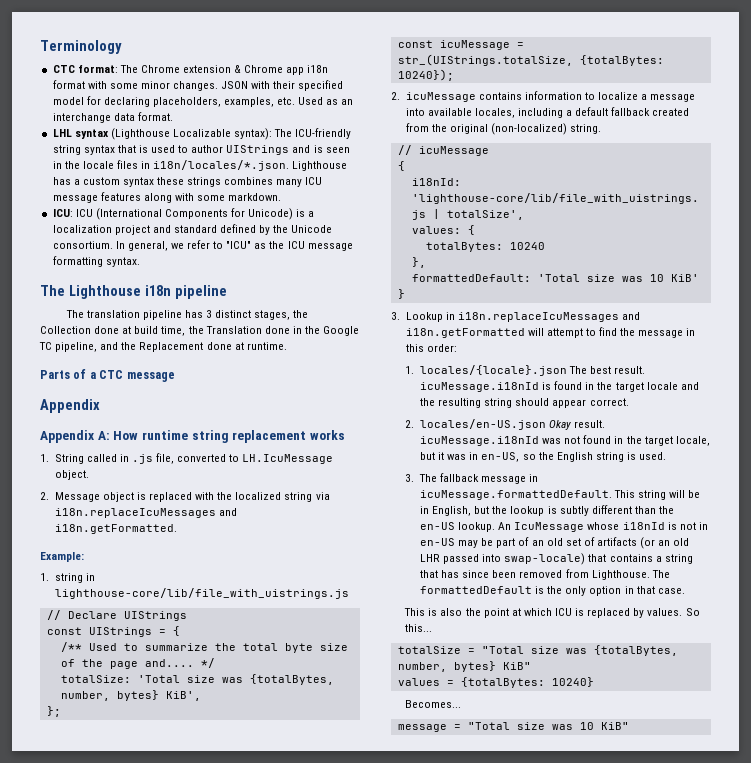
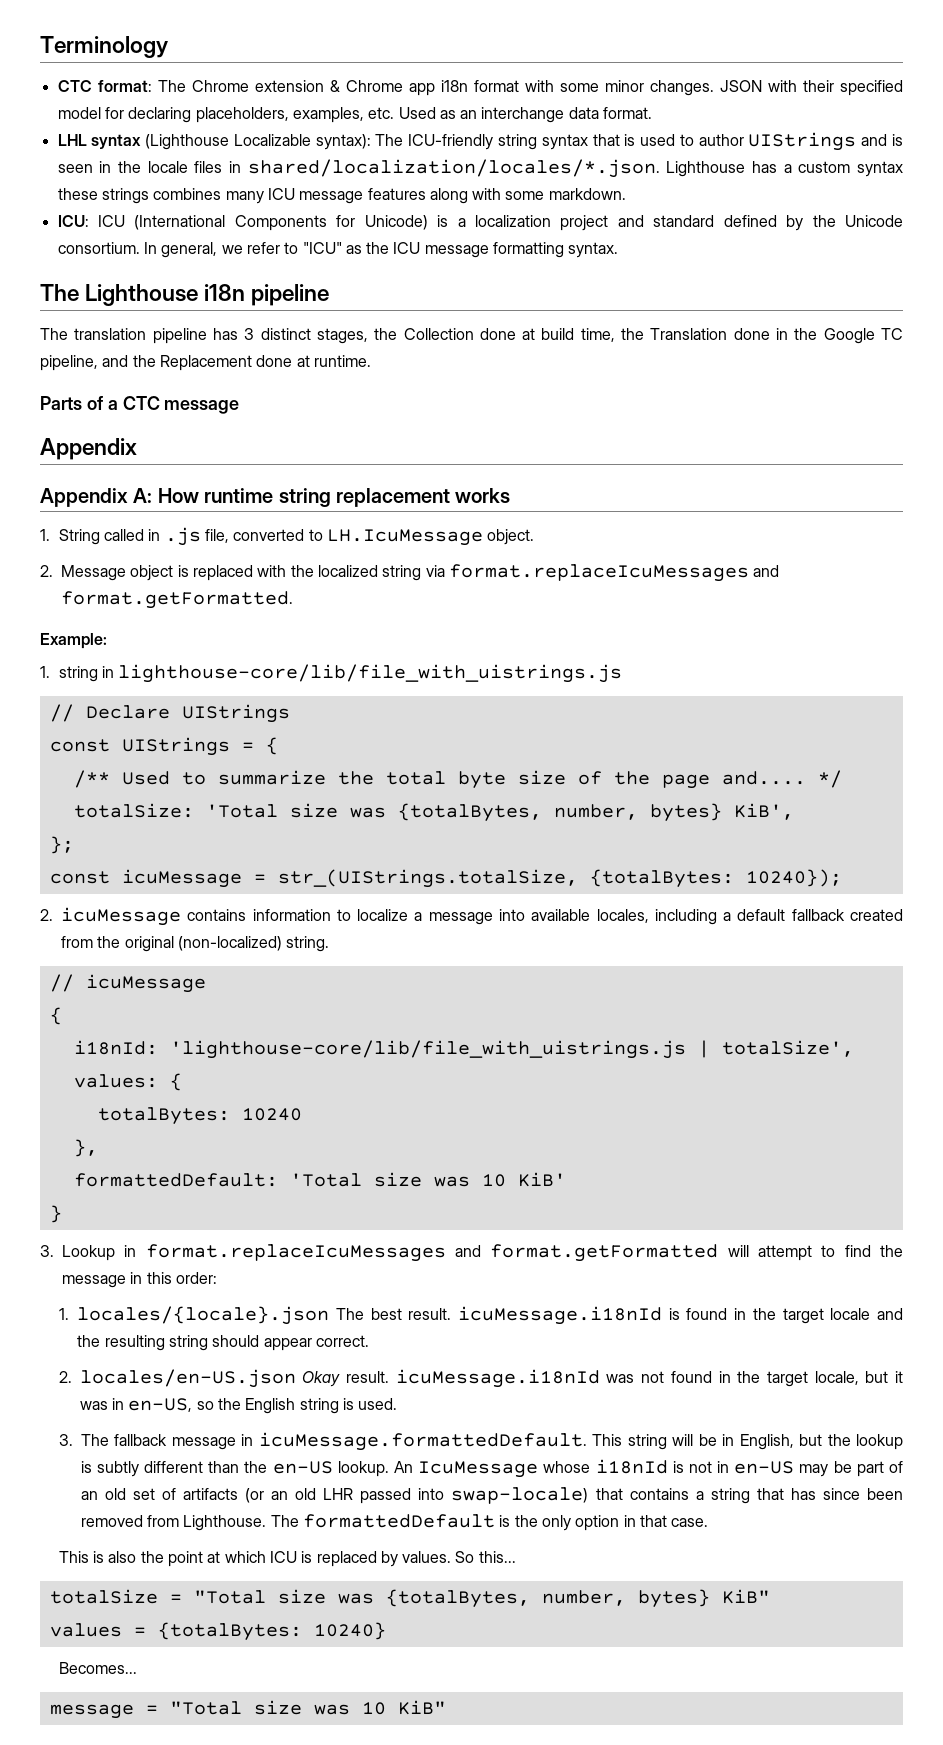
- LHL syntax (Lighthouse Localizable syntax): The ICU-friendly string syntax that is used to author UIStrings and is seen in the locale files in i18n/locales/*.json. Lighthouse has a custom syntax these strings combines many ICU message features along with some markdown.
+ LHL syntax (Lighthouse Localizable syntax): The ICU-friendly string syntax that is used to author UIStrings and is seen in the locale files in shared/localization/locales/*.json. Lighthouse has a custom syntax these strings combines many ICU message features along with some markdown.
- 2. Message object is replaced with the localized string via i18n.replaceIcuMessages and i18n.getFormatted.
+ 2. Message object is replaced with the localized string via format.replaceIcuMessages and format.getFormatted.
- 3. Lookup in i18n.replaceIcuMessages and i18n.getFormatted will attempt to find the message in this order:
+ 3. Lookup in format.replaceIcuMessages and format.getFormatted will attempt to find the message in this order:

